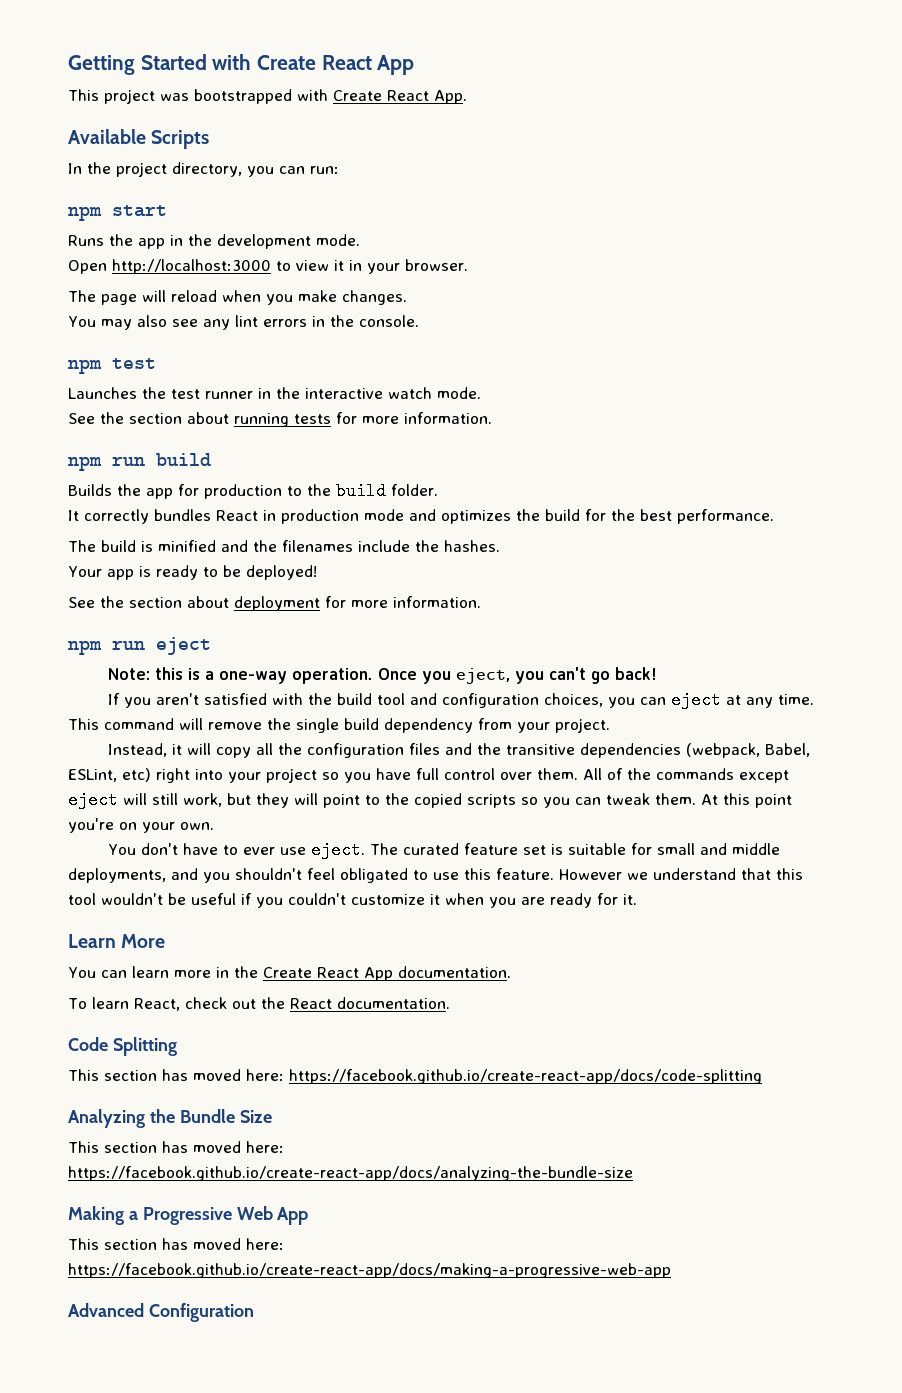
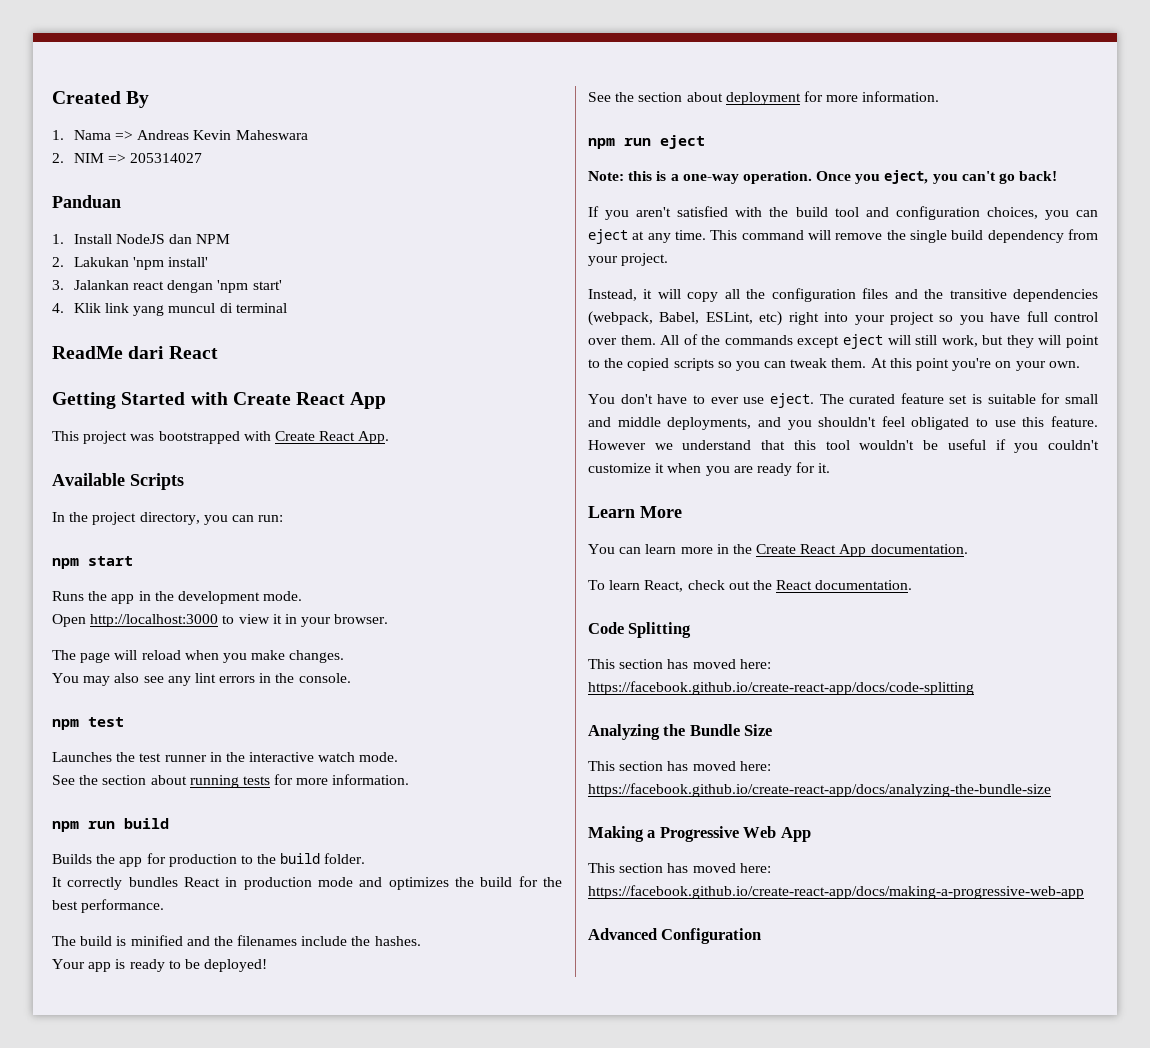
+ Created By
+ 1. Nama => Andreas Kevin Maheswara
+ 2. NIM => 205314027
+ Panduan
+ 1. Install NodeJS dan NPM
+ 2. Lakukan 'npm install'
+ 3. Jalankan react dengan 'npm start'
+ 4. Klik link yang muncul di terminal
+ ReadMe dari React

